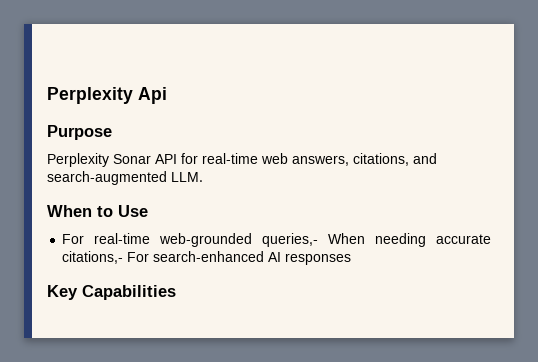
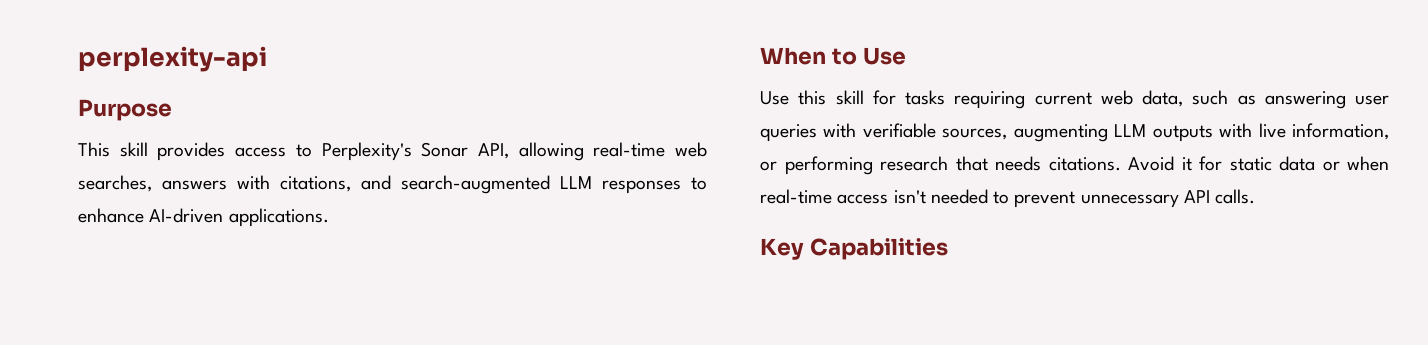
- Perplexity Api
+ perplexity-api
- Perplexity Sonar API for real-time web answers, citations, and search-augmented LLM.
+ This skill provides access to Perplexity's Sonar API, allowing real-time web searches, answers with citations, and search-augmented LLM responses to enhance AI-driven applications.
  When to Use
- For real-time web-grounded queries,- When needing accurate citations,- For search-enhanced AI responses
+ Use this skill for tasks requiring current web data, such as answering user queries with verifiable sources, augmenting LLM outputs with live information, or performing research that needs citations. Avoid it for static data or when real-time access isn't needed to prevent unnecessary API calls.

